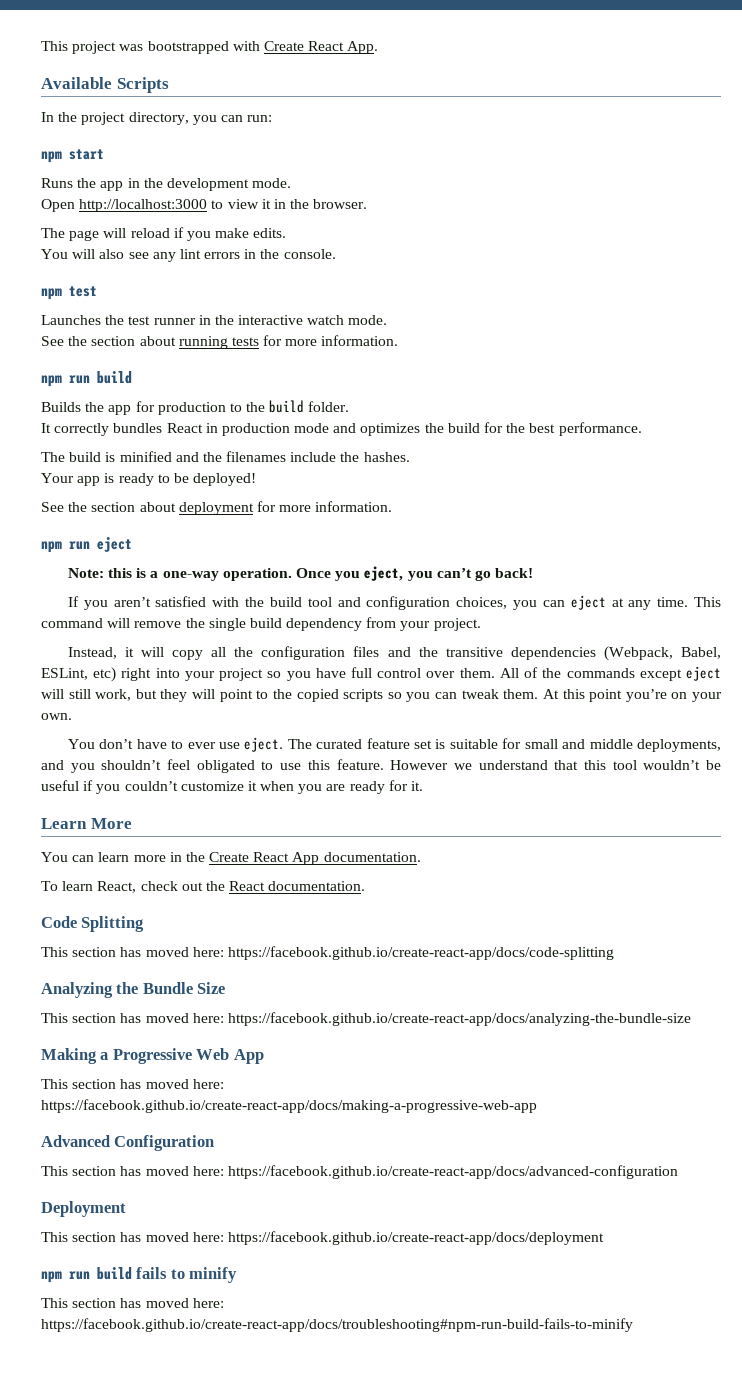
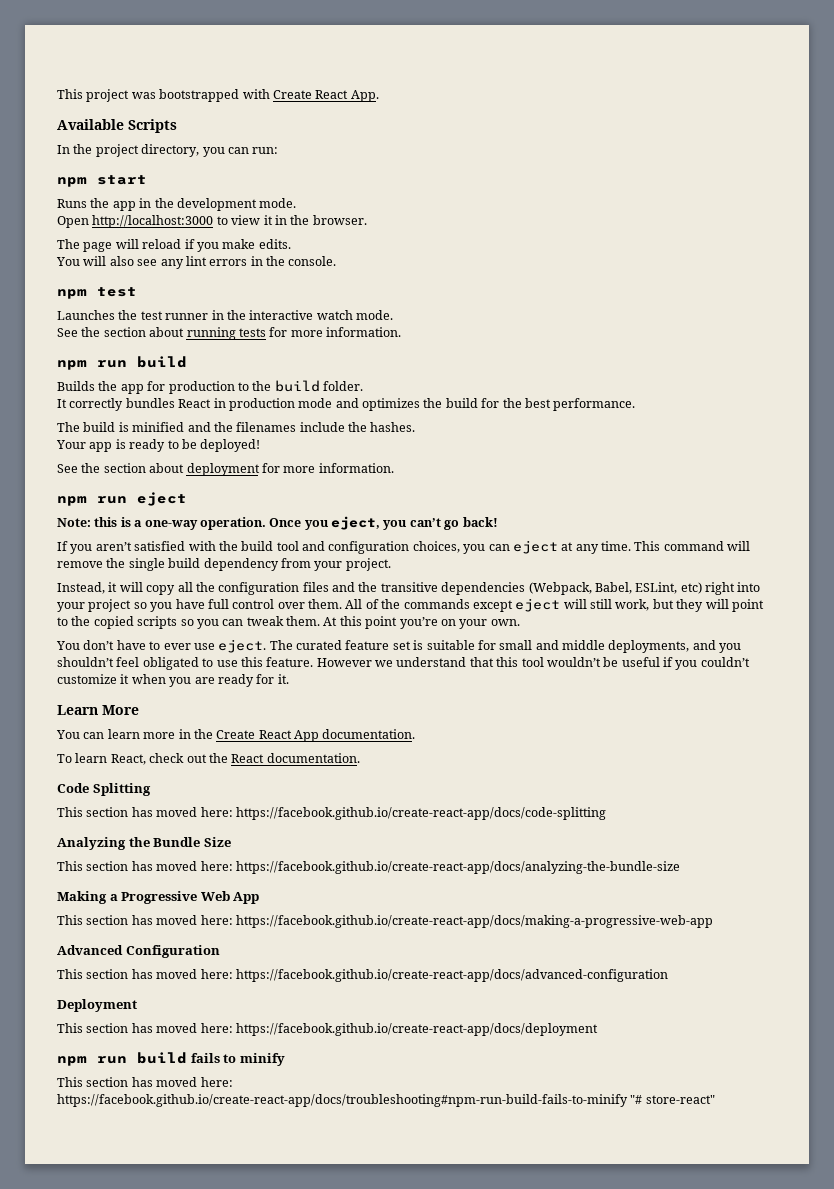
- This section has moved here: https://facebook.github.io/create-react-app/docs/troubleshooting#npm-run-build-fails-to-minify
+ This section has moved here: https://facebook.github.io/create-react-app/docs/troubleshooting#npm-run-build-fails-to-minify "# store-react"

